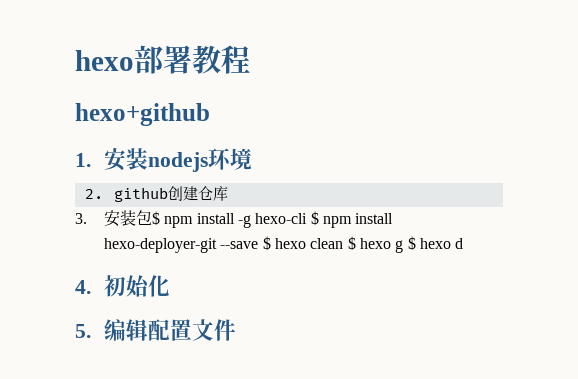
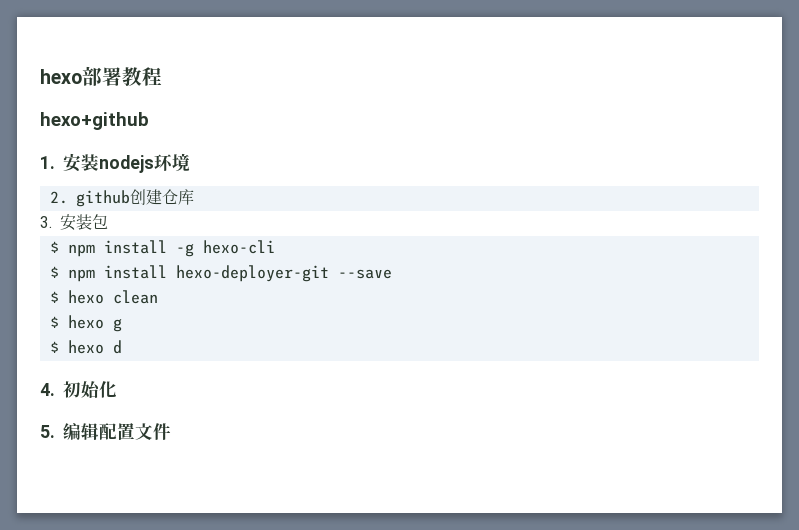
- 3.安装包$ npm install -g hexo-cli $ npm install hexo-deployer-git --save $ hexo clean $ hexo g $ hexo d
+ 3.安装包
+ $ npm install -g hexo-cli
+ $ npm install hexo-deployer-git --save
+ $ hexo clean
+ $ hexo g
+ $ hexo d

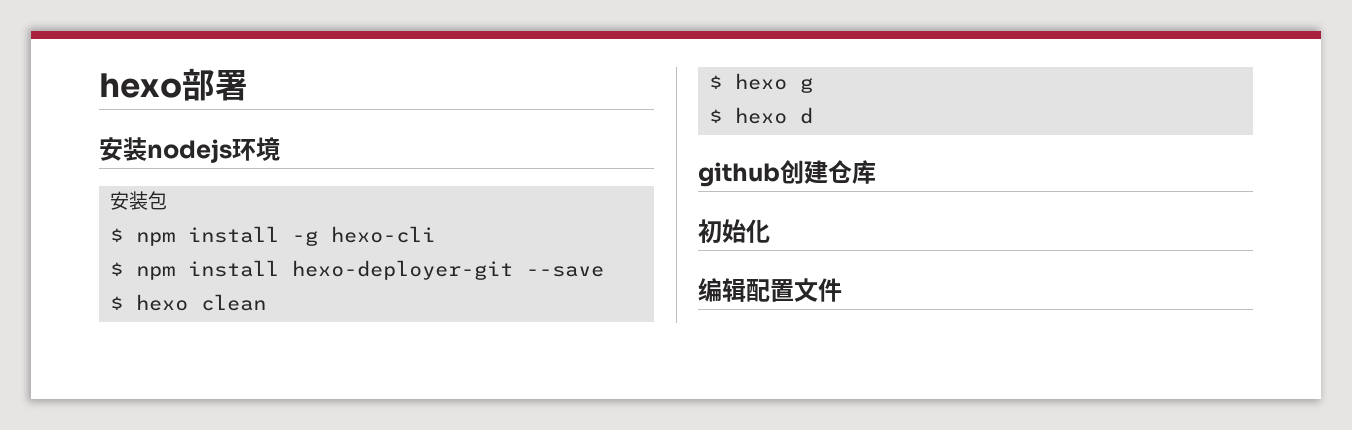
- hexo部署教程
- hexo+github
- 1.安装nodejs环境
+ hexo部署
+ 安装nodejs环境
- 2. github创建仓库
- 3.安装包
+ 安装包
- 4.初始化
+ github创建仓库
+ 初始化
- 5.编辑配置文件
+ 编辑配置文件

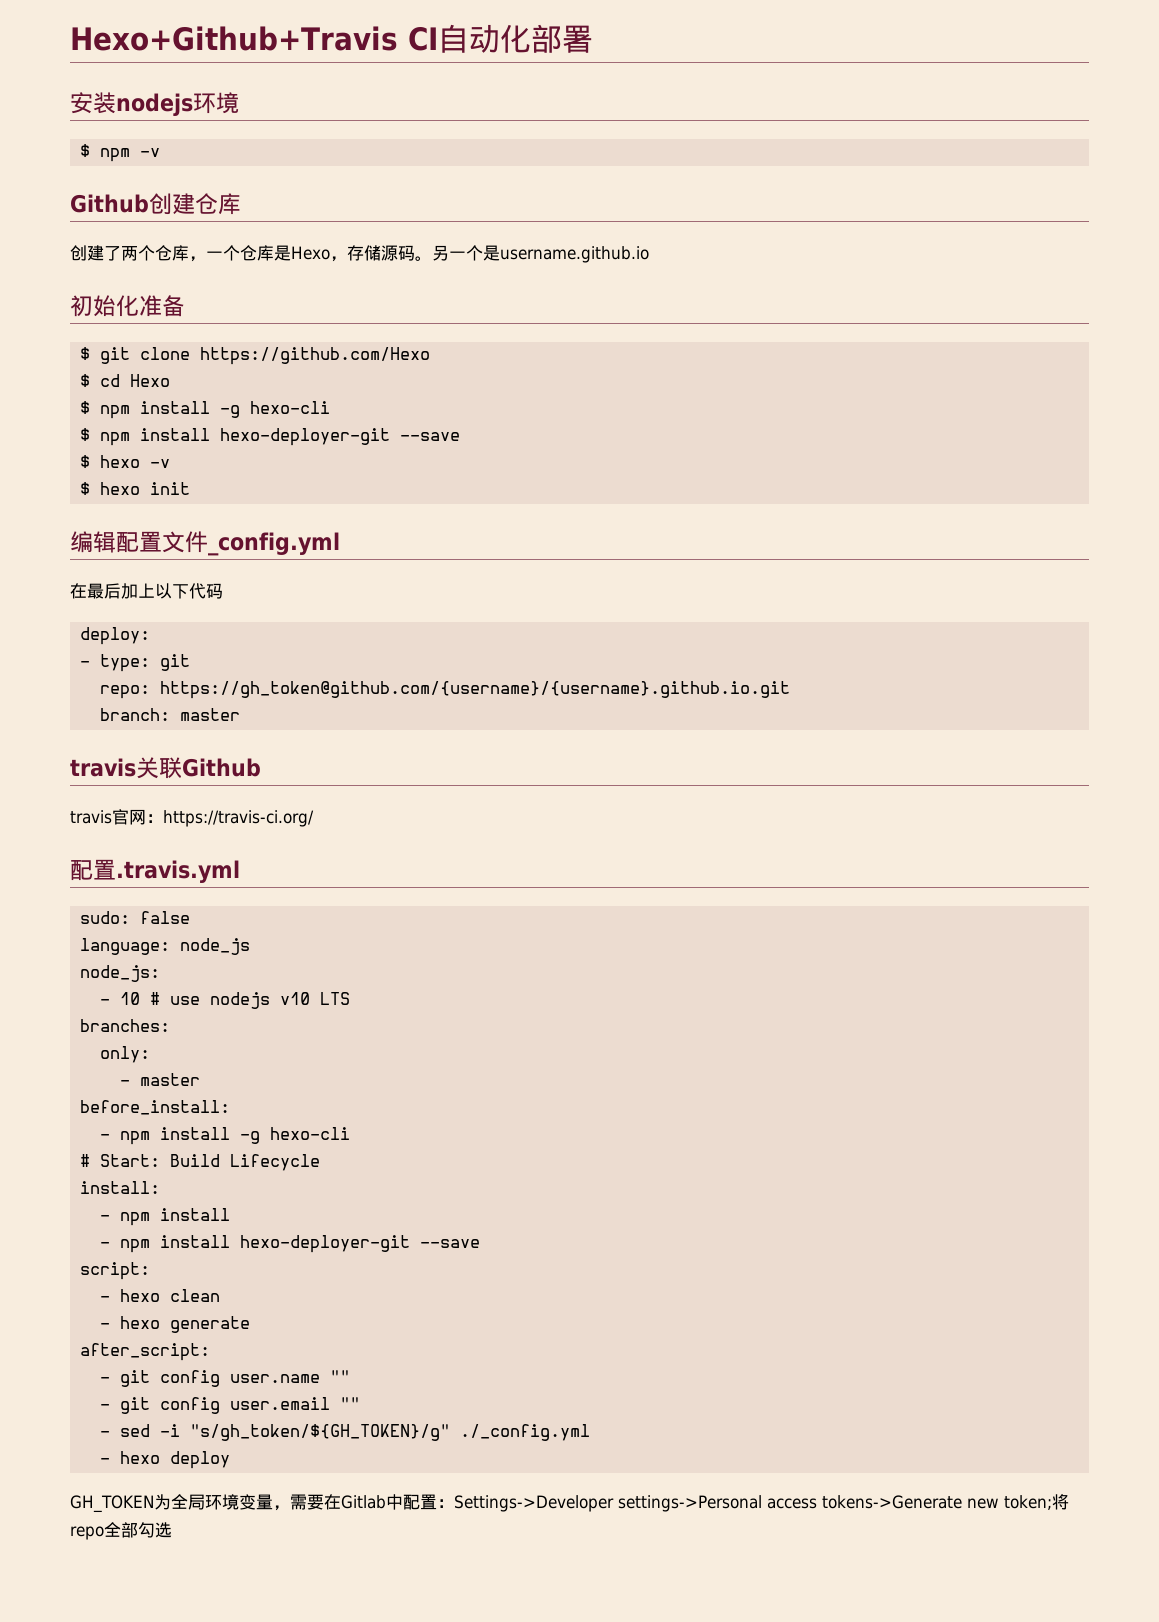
- hexo部署
+ Hexo+Github+Travis CI自动化部署
- 安装包
+ $ npm -v
+ Github创建仓库
+ 创建了两个仓库，一个仓库是Hexo，存储源码。另一个是username.github.io
+ 初始化准备
+ $ git clone https://github.com/Hexo
+ $ cd Hexo
- $ hexo clean
- $ hexo g
- $ hexo d
- github创建仓库
- 初始化
- 编辑配置文件
+ $ hexo -v
+ $ hexo init
+ 编辑配置文件_config.yml
+ 在最后加上以下代码
+ deploy:
+ - type: git
+ repo: https://gh_token@github.com/{username}/{username}.github.io.git
+ branch: master
+ travis关联Github
+ travis官网：https://travis-ci.org/
+ 配置.travis.yml
+ sudo: false
+ language: node_js
+ node_js:
+ - 10 # use nodejs v10 LTS
+ branches:
+ only:
+ - master
+ before_install:
+ - npm install -g hexo-cli
+ # Start: Build Lifecycle
+ install:
+ - npm install
+ - npm install hexo-deployer-git --save
+ script:
+ - hexo clean
+ - hexo generate
+ after_script:
+ - git config user.name ""
+ - git config user.email ""
+ - sed -i "s/gh_token/${GH_TOKEN}/g" ./_config.yml
+ - hexo deploy
+ GH_TOKEN为全局环境变量，需要在Gitlab中配置：Settings->Developer settings->Personal access tokens->Generate new token;将repo全部勾选

